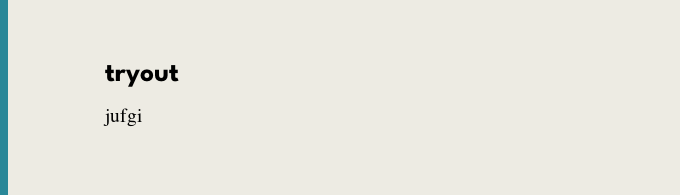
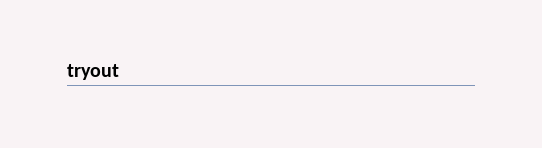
- jufgi

